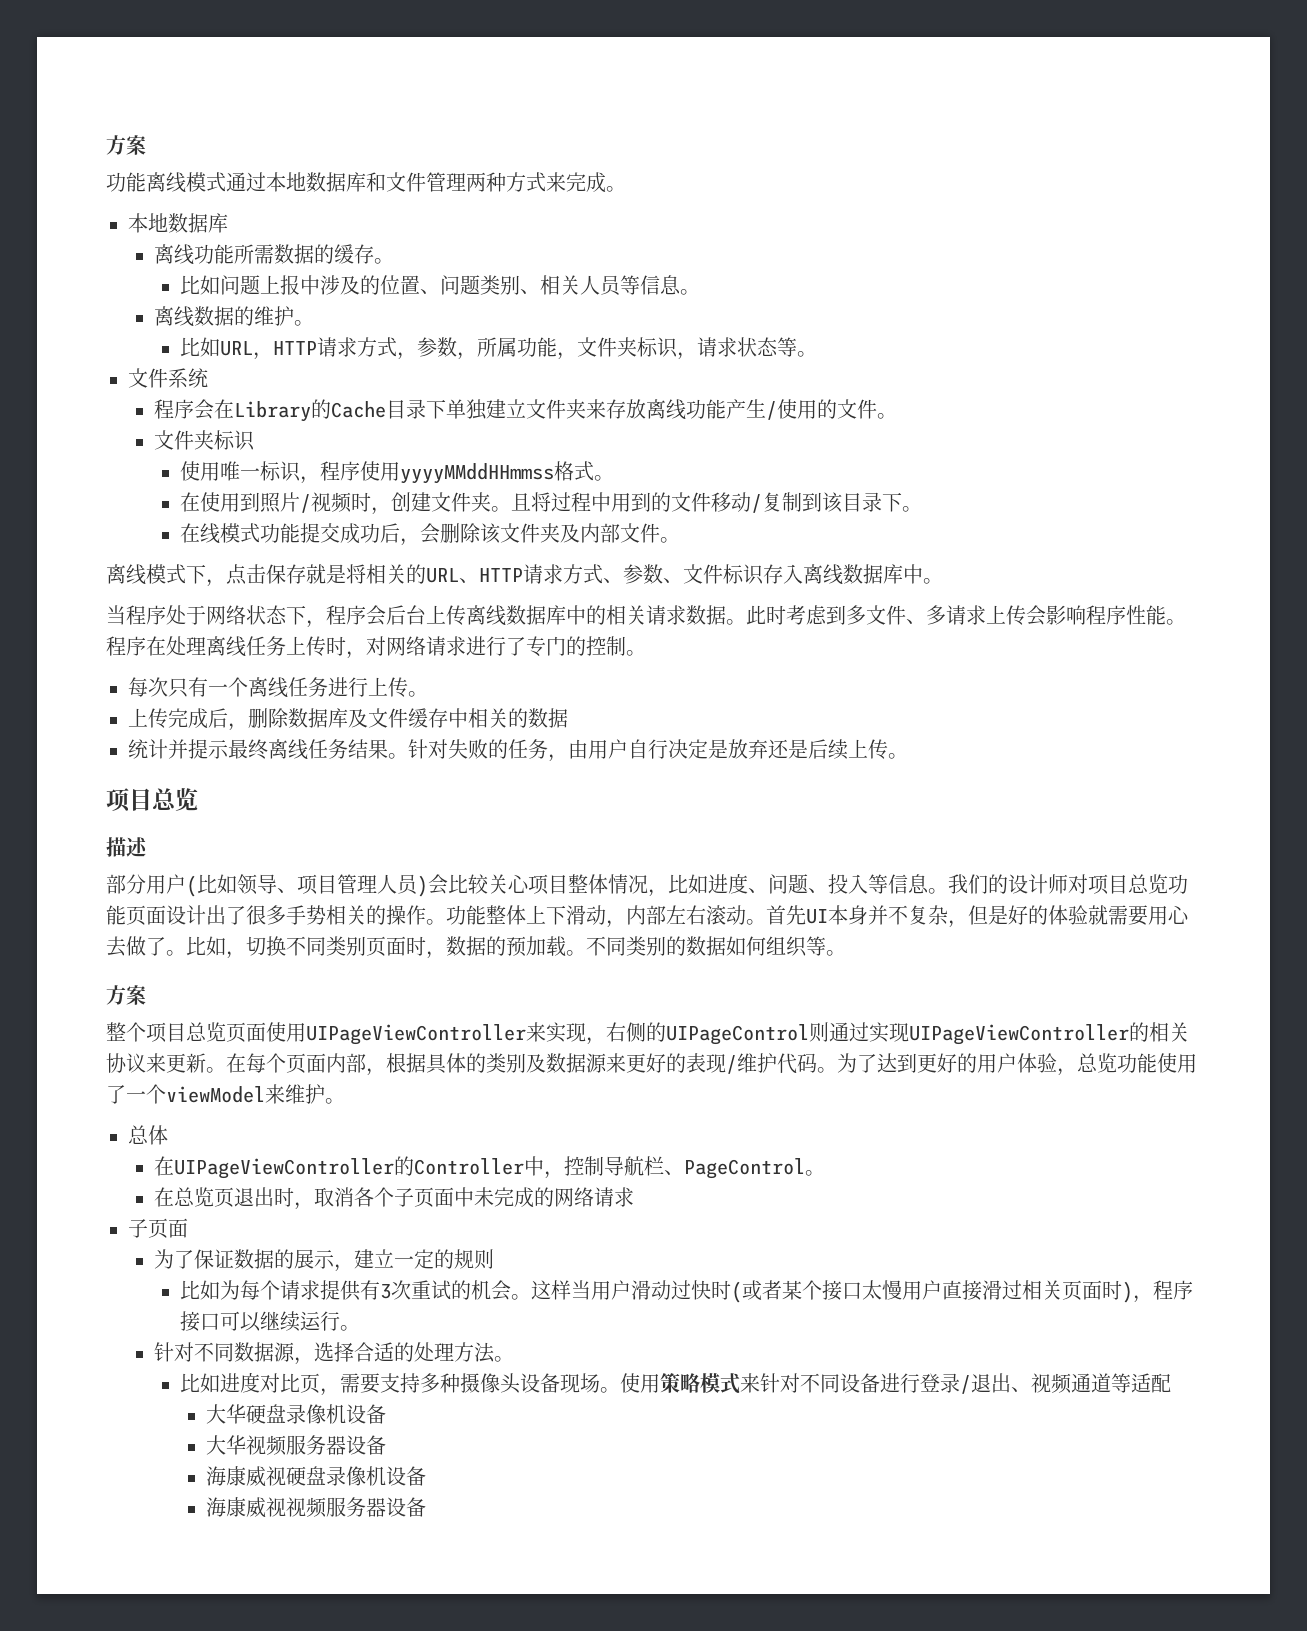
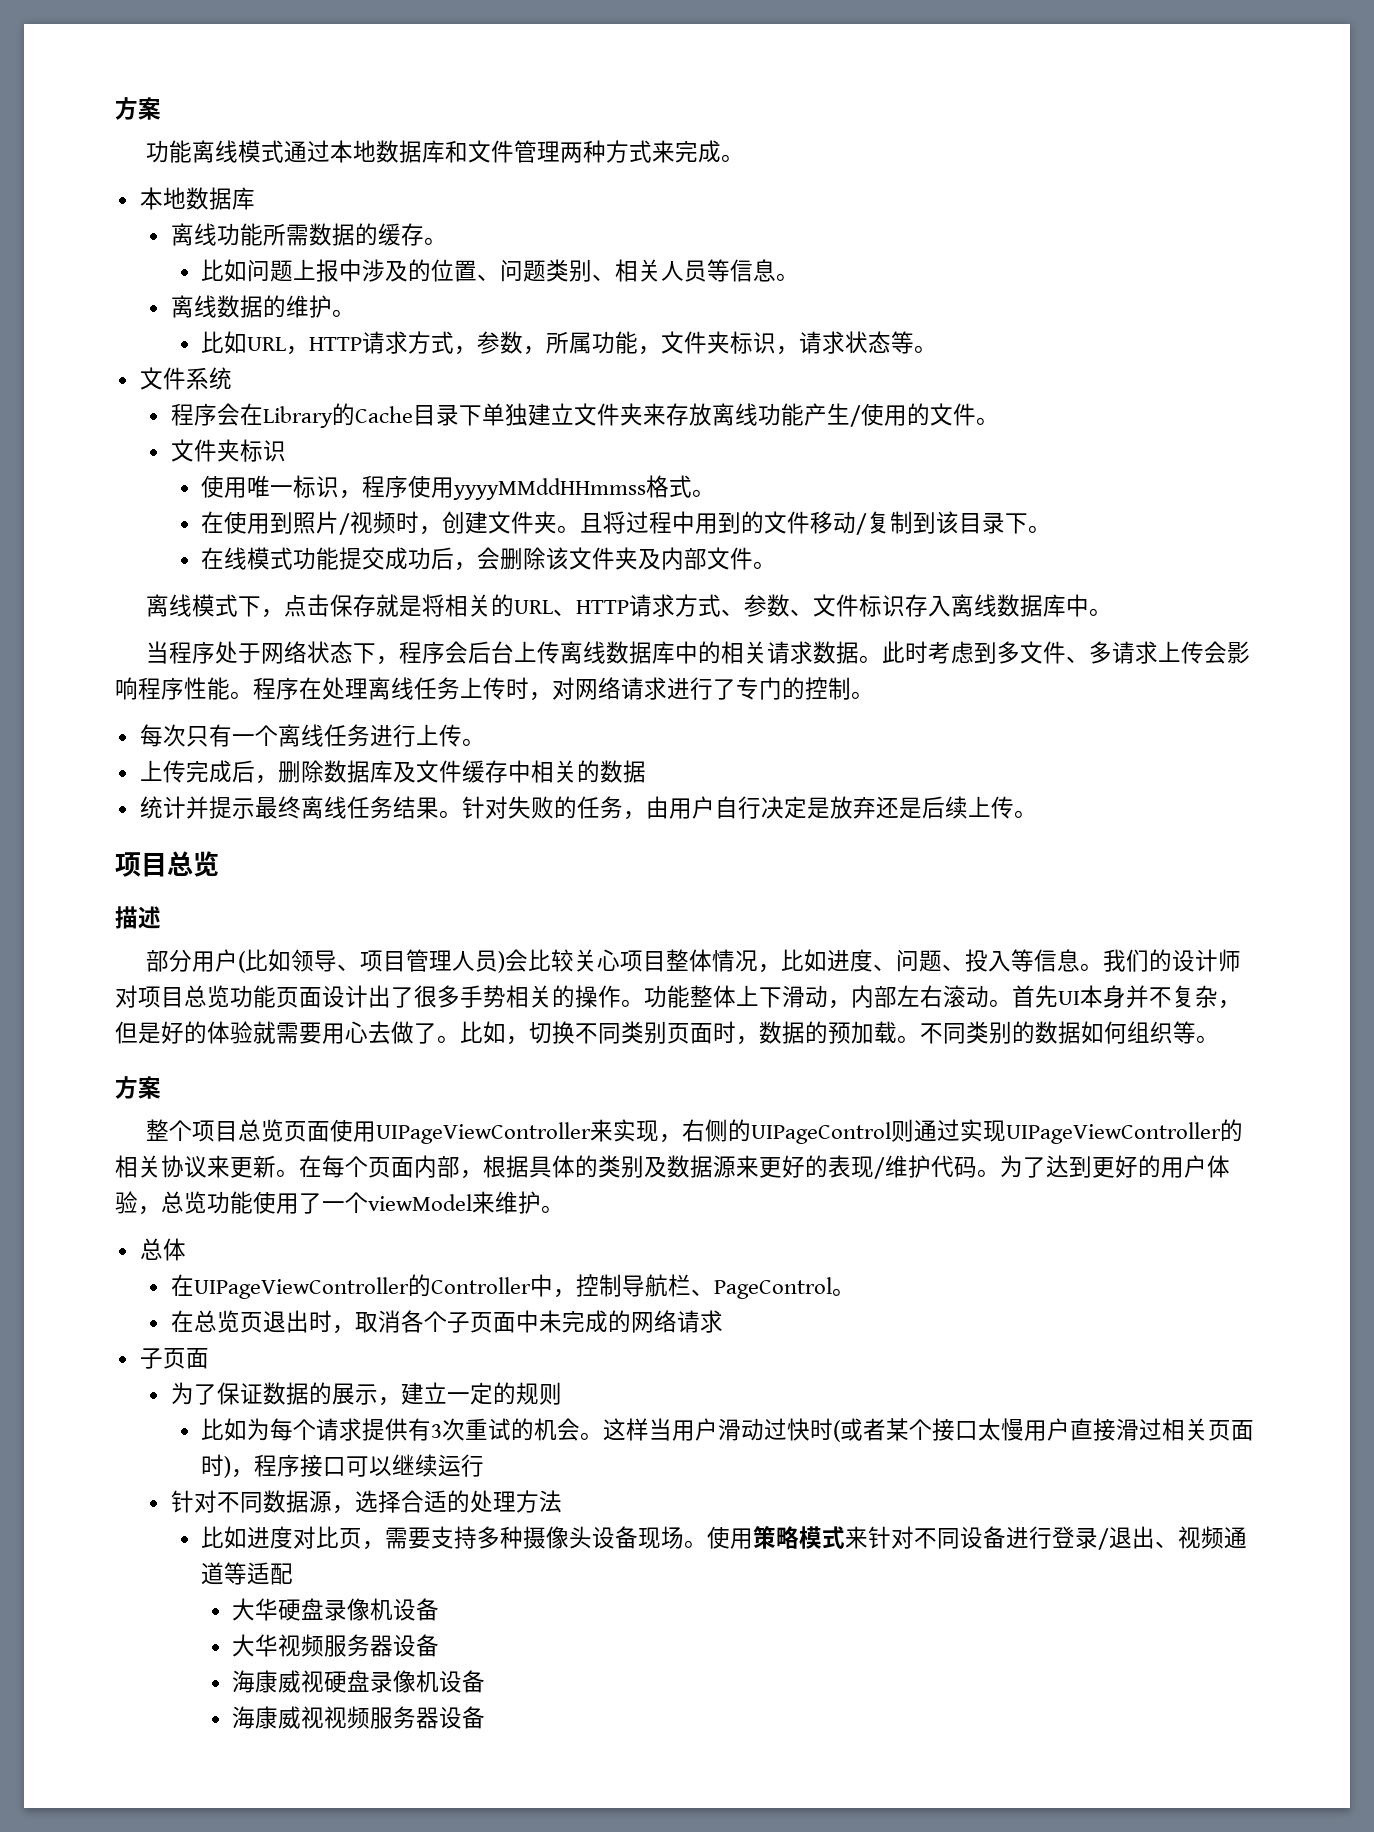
- 这样当用户滑动过快时(或者某个接口太慢用户直接滑过相关页面时)，程序接口可以继续运行。
+ 这样当用户滑动过快时(或者某个接口太慢用户直接滑过相关页面时)，程序接口可以继续运行
- 针对不同数据源，选择合适的处理方法。
+ 针对不同数据源，选择合适的处理方法

